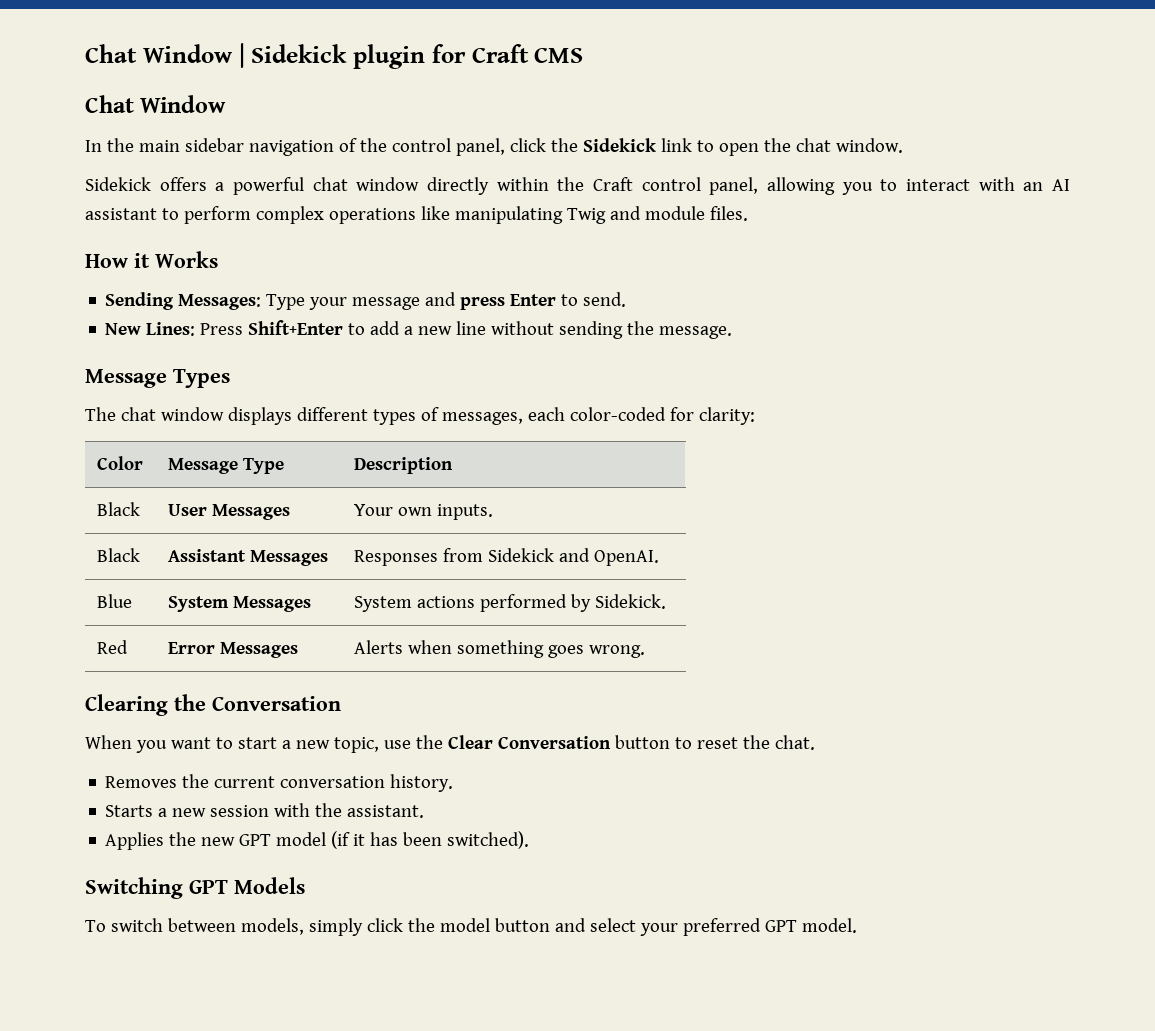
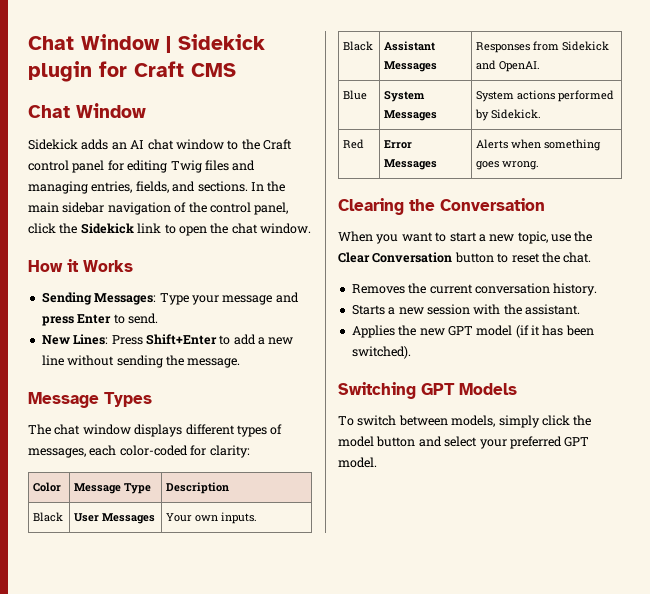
+ Sidekick adds an AI chat window to the Craft control panel for editing Twig files and managing entries, fields, and sections.
- Sidekick offers a powerful chat window directly within the Craft control panel, allowing you to interact with an AI assistant to perform complex operations like manipulating Twig and module files.

